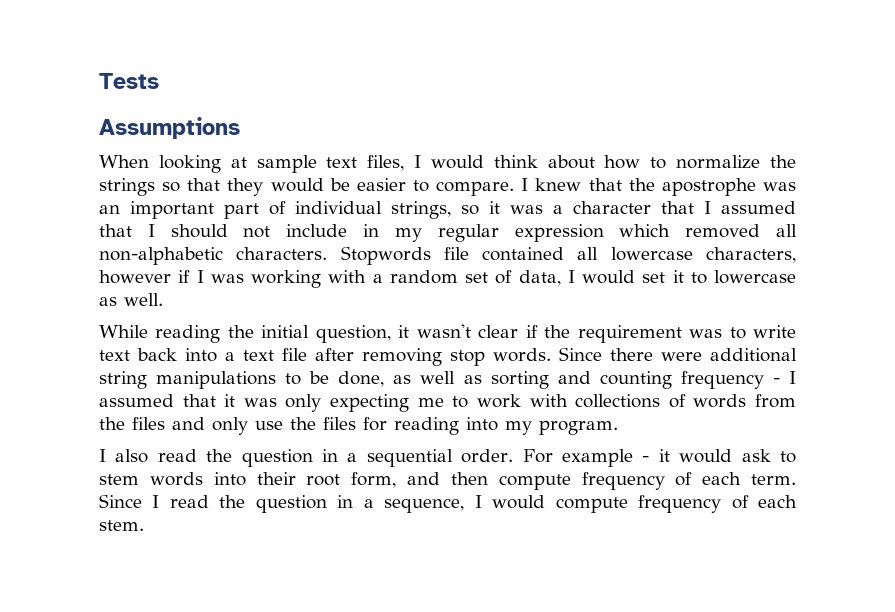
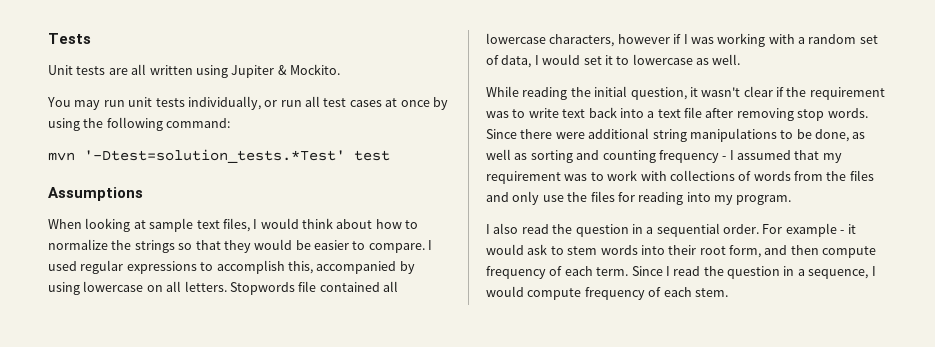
+ Unit tests are all written using Jupiter & Mockito.
+ You may run unit tests individually, or run all test cases at once by using the following command:
+ mvn '-Dtest=solution_tests.*Test' test
- I knew that the apostrophe was an important part of individual strings, so it was a character that I assumed that I should not include in my regular expression which removed all non-alphabetic characters.
+ I used regular expressions to accomplish this, accompanied by using lowercase on all letters.
- Since there were additional string manipulations to be done, as well as sorting and counting frequency - I assumed that it was only expecting me to work with collections of words from the files and only use the files for reading into my program.
+ Since there were additional string manipulations to be done, as well as sorting and counting frequency - I assumed that my requirement was to work with collections of words from the files and only use the files for reading into my program.

